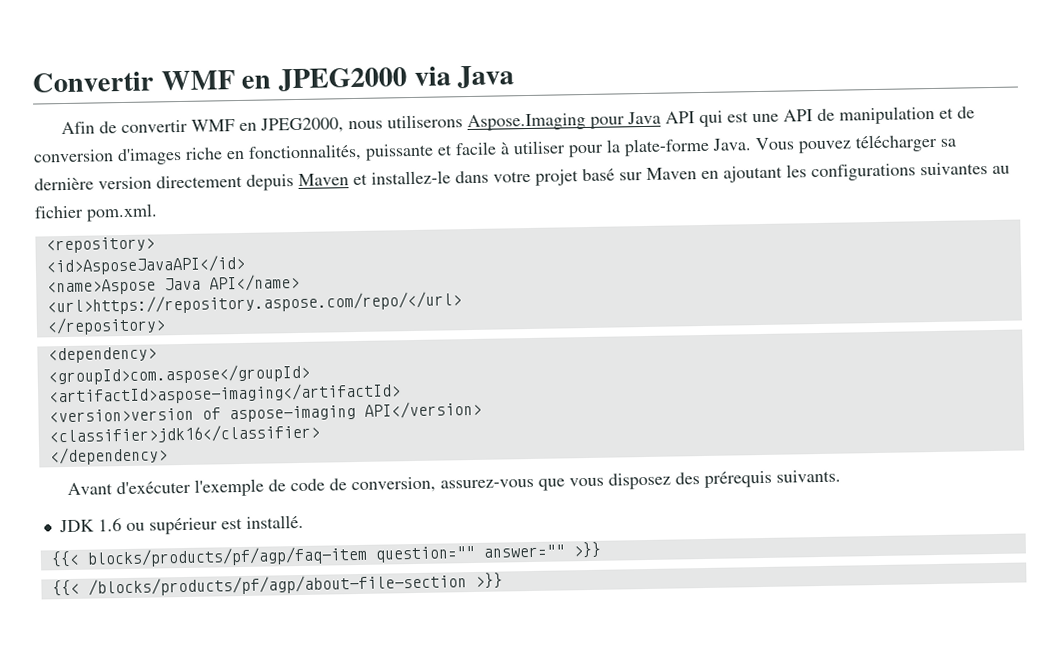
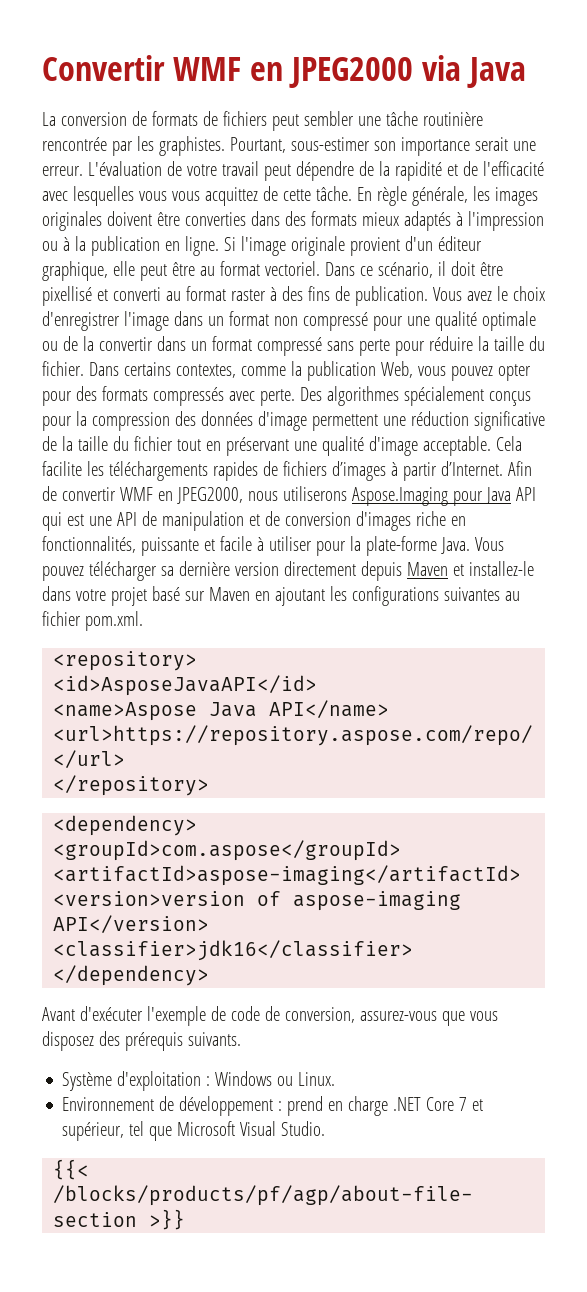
+ La conversion de formats de fichiers peut sembler une tâche routinière rencontrée par les graphistes. Pourtant, sous-estimer son importance serait une erreur. L'évaluation de votre travail peut dépendre de la rapidité et de l'efficacité avec lesquelles vous vous acquittez de cette tâche. En règle générale, les images originales doivent être converties dans des formats mieux adaptés à l'impression ou à la publication en ligne. Si l'image originale provient d'un éditeur graphique, elle peut être au format vectoriel. Dans ce scénario, il doit être pixellisé et converti au format raster à des fins de publication. Vous avez le choix d'enregistrer l'image dans un format non compressé pour une qualité optimale ou de la convertir dans un format compressé sans perte pour réduire la taille du fichier. Dans certains contextes, comme la publication Web, vous pouvez opter pour des formats compressés avec perte. Des algorithmes spécialement conçus pour la compression des données d'image permettent une réduction significative de la taille du fichier tout en préservant une qualité d'image acceptable. Cela facilite les téléchargements rapides de fichiers d’images à partir d’Internet.
- JDK 1.6 ou supérieur est installé.
- {{< blocks/products/pf/agp/faq-item question="" answer="" >}}
+ Système d'exploitation : Windows ou Linux.
+ Environnement de développement : prend en charge .NET Core 7 et supérieur, tel que Microsoft Visual Studio.

